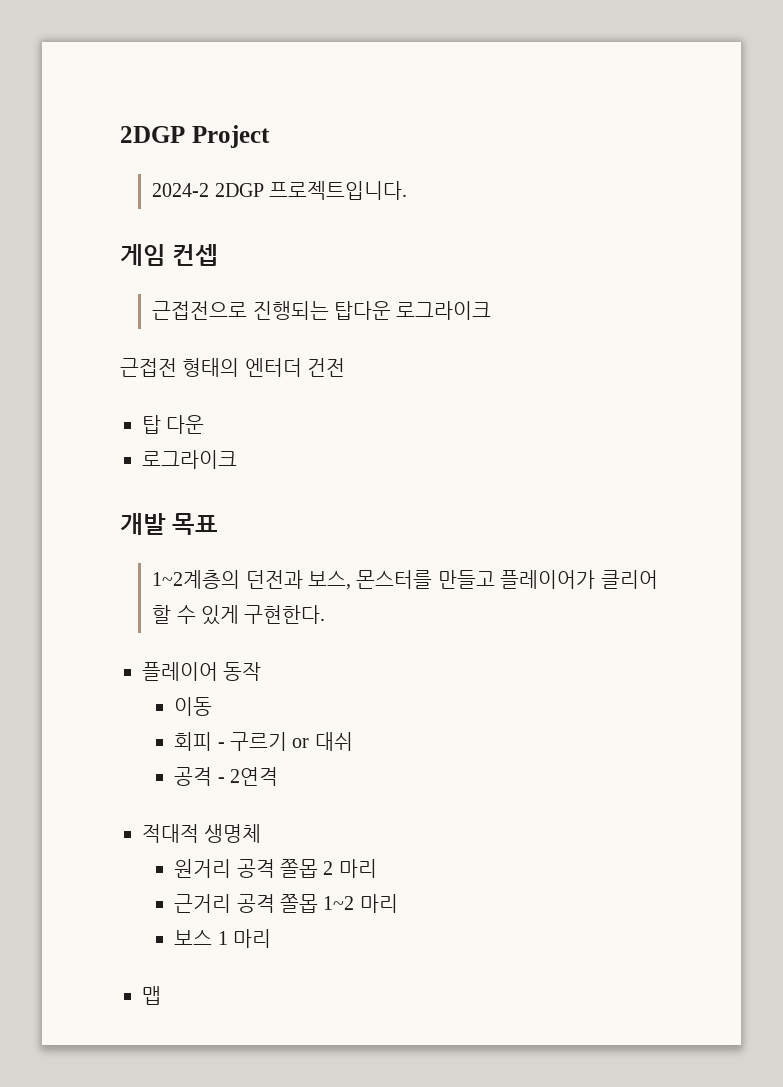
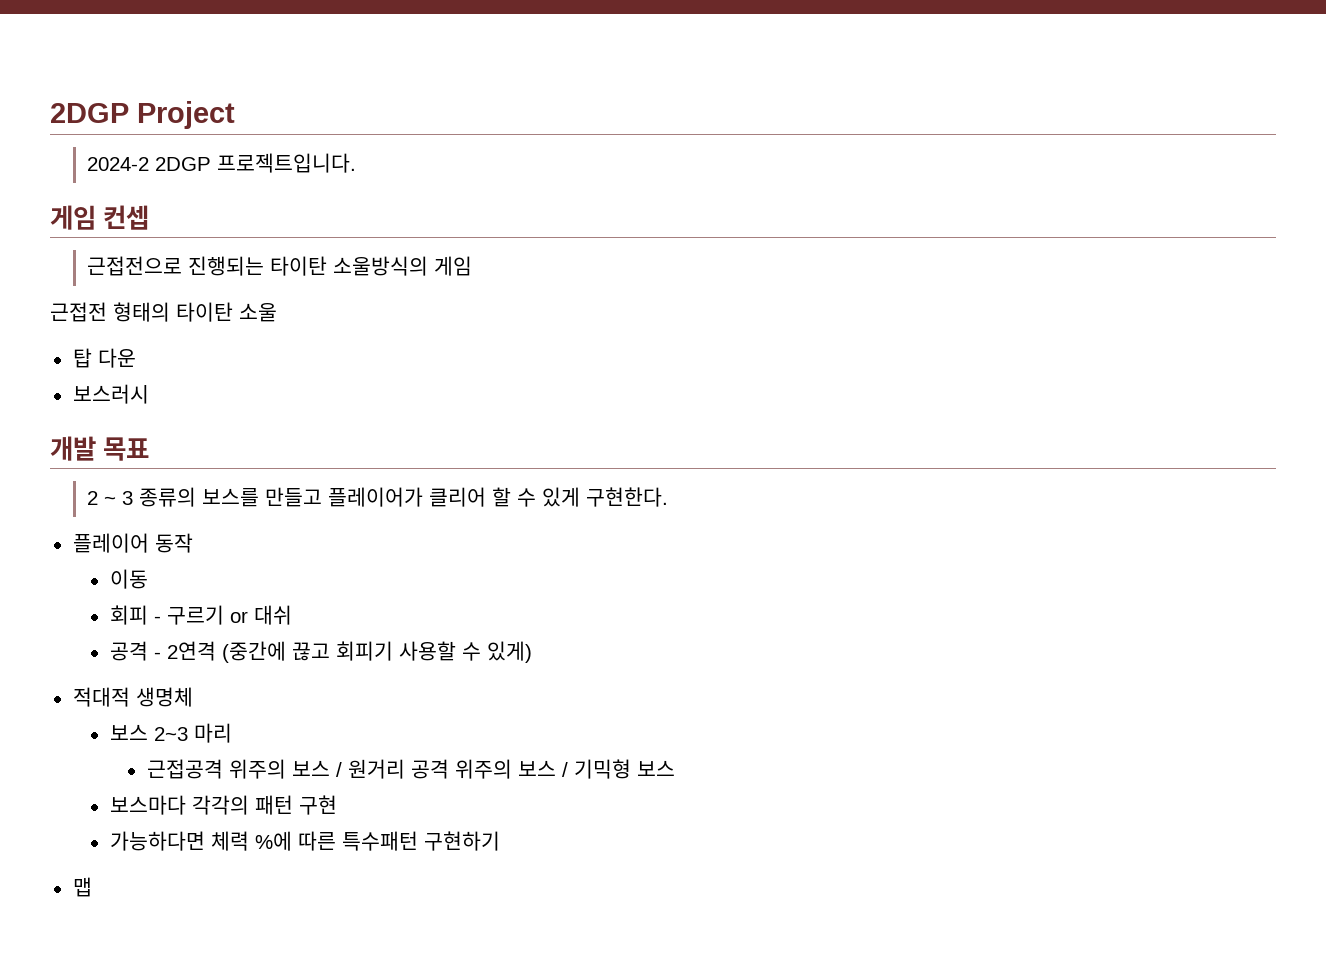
- 근접전으로 진행되는 탑다운 로그라이크
+ 근접전으로 진행되는 타이탄 소울방식의 게임
- 근접전 형태의 엔터더 건전
+ 근접전 형태의 타이탄 소울
  탑 다운
- 로그라이크
+ 보스러시
- 1~2계층의 던전과 보스, 몬스터를 만들고 플레이어가 클리어 할 수 있게 구현한다.
+ 2 ~ 3 종류의 보스를 만들고 플레이어가 클리어 할 수 있게 구현한다.
- 공격 - 2연격
+ 공격 - 2연격 (중간에 끊고 회피기 사용할 수 있게)
  적대적 생명체
- 원거리 공격 쫄몹 2 마리
- 근거리 공격 쫄몹 1~2 마리
- 보스 1 마리
+ 보스 2~3 마리
+ 근접공격 위주의 보스 / 원거리 공격 위주의 보스 / 기믹형 보스
+ 보스마다 각각의 패턴 구현
+ 가능하다면 체력 %에 따른 특수패턴 구현하기

